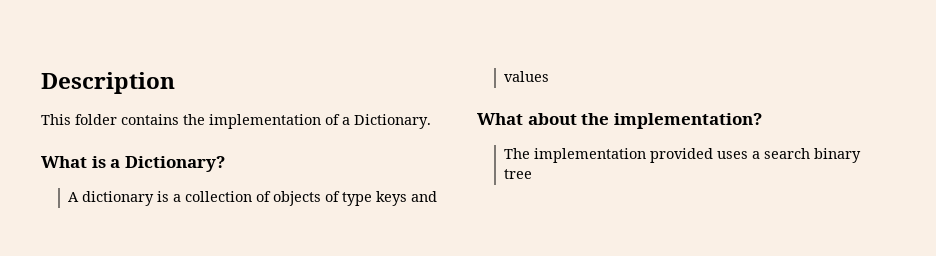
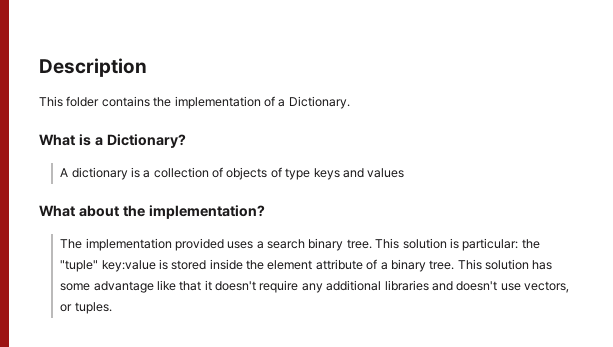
- The implementation provided uses a search binary tree
+ The implementation provided uses a search binary tree. This solution is particular: the "tuple" key:value is stored inside the element attribute of a binary tree. This solution has some advantage like that it doesn't require any additional libraries and doesn't use vectors, or tuples.

